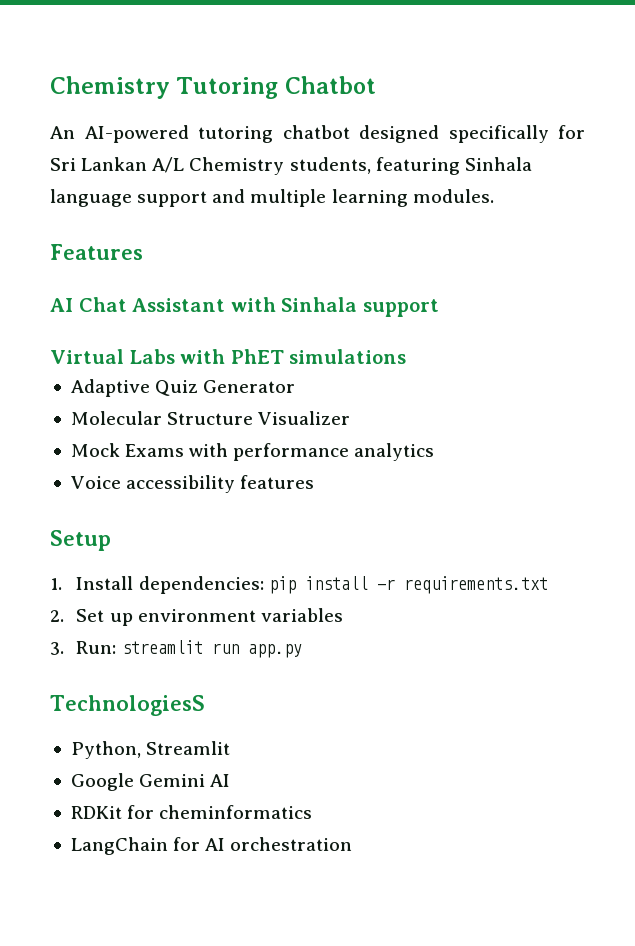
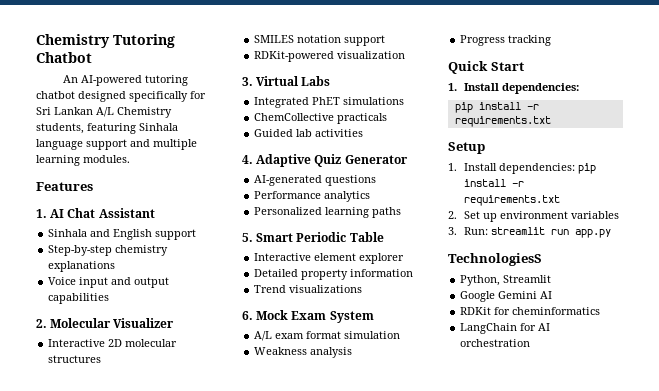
- AI Chat Assistant with Sinhala support
- Virtual Labs with PhET simulations
+ 1. AI Chat Assistant
+ Sinhala and English support
+ Step-by-step chemistry explanations
+ Voice input and output capabilities
+ 2. Molecular Visualizer
+ Interactive 2D molecular structures
+ SMILES notation support
+ RDKit-powered visualization
+ 3. Virtual Labs
+ Integrated PhET simulations
- Adaptive Quiz Generator
- Molecular Structure Visualizer
- Mock Exams with performance analytics
- Voice accessibility features
+ ChemCollective practicals
+ Guided lab activities
+ 4. Adaptive Quiz Generator
+ AI-generated questions
+ Performance analytics
+ Personalized learning paths
+ 5. Smart Periodic Table
+ Interactive element explorer
+ Detailed property information
+ Trend visualizations
+ 6. Mock Exam System
+ A/L exam format simulation
+ Weakness analysis
+ Progress tracking
+ Quick Start
+ 1. Install dependencies:
+ pip install -r requirements.txt

